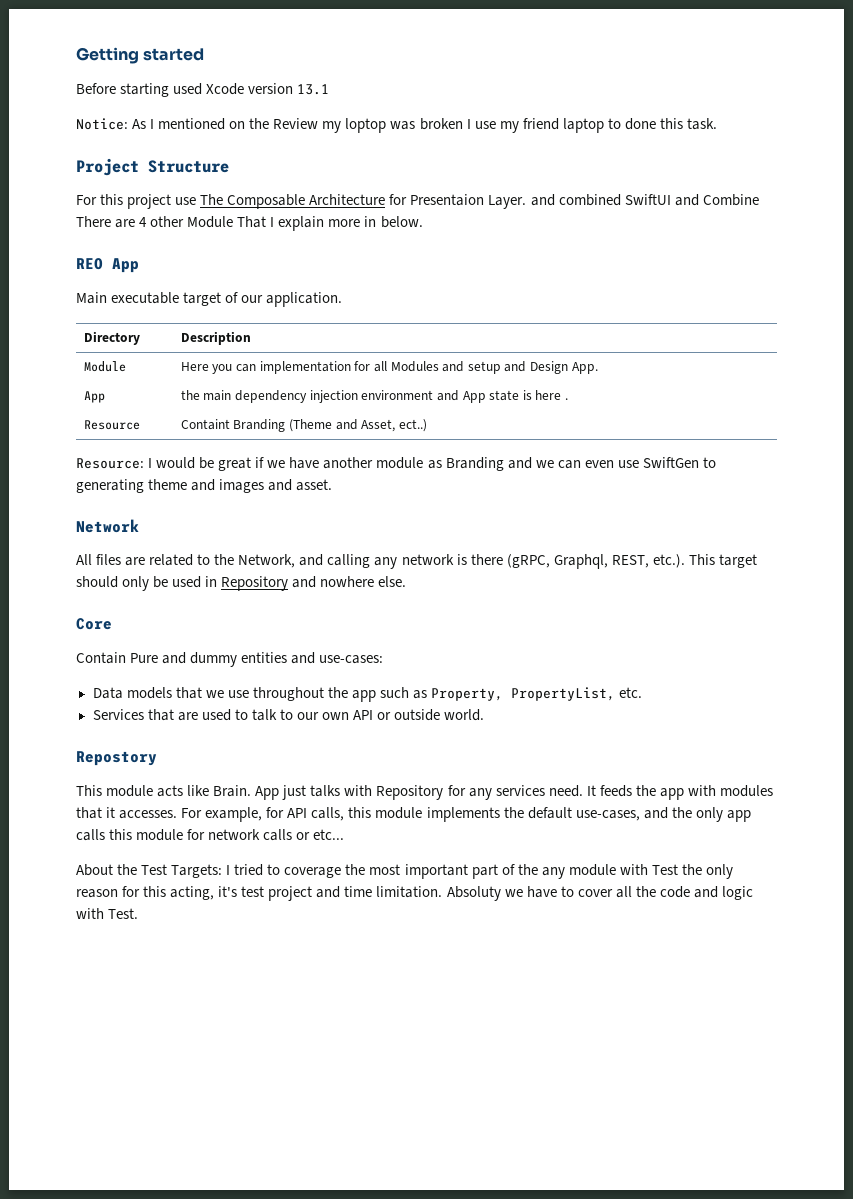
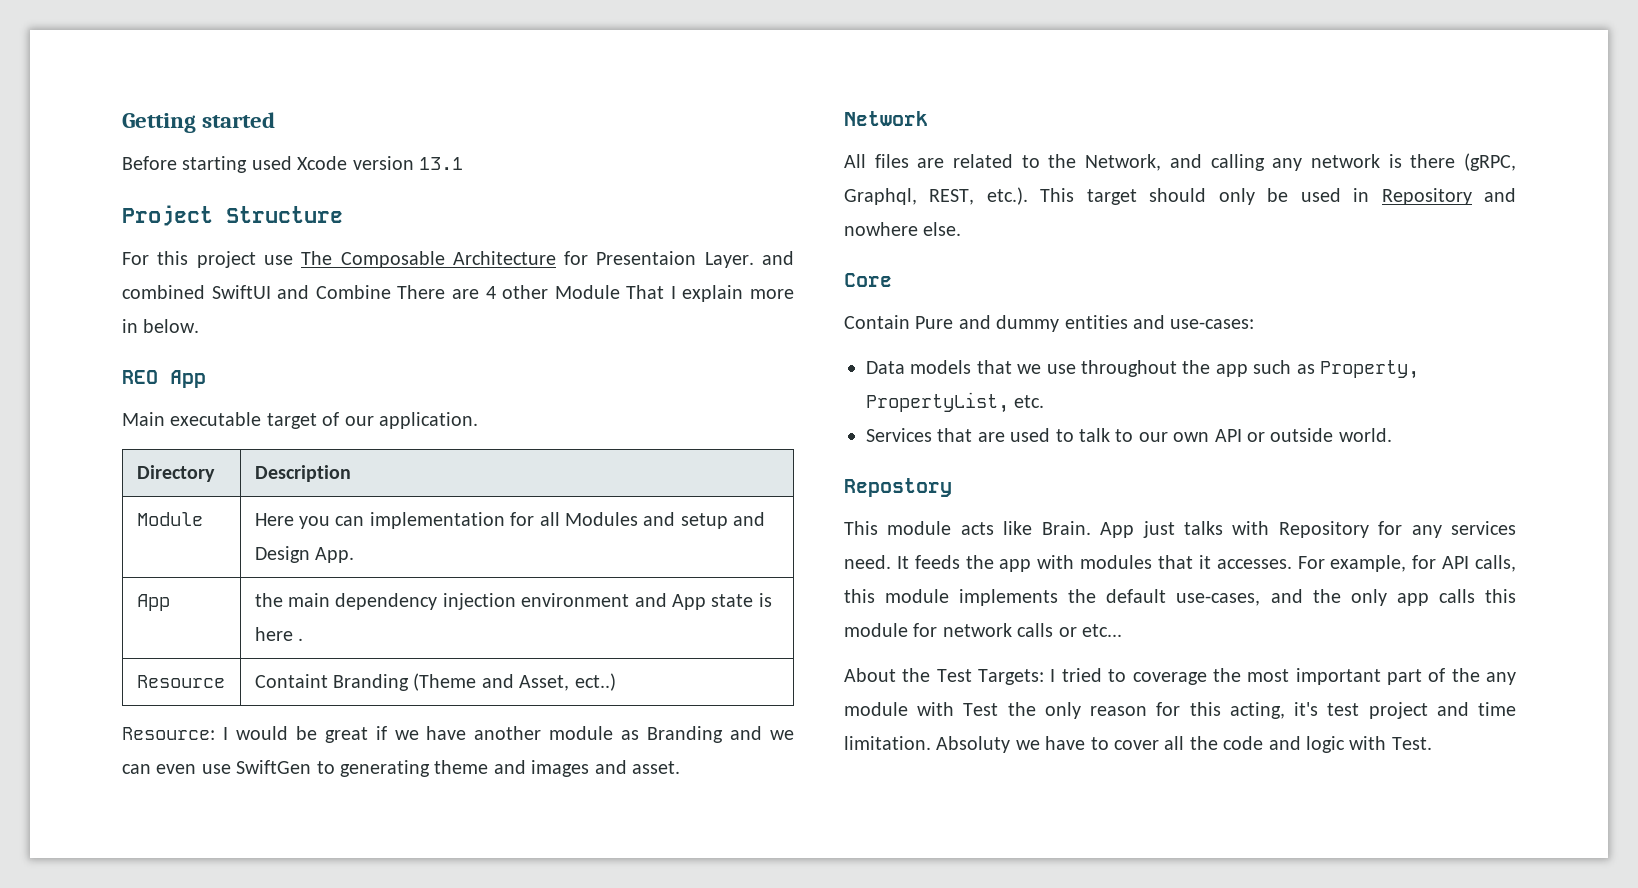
- Notice: As I mentioned on the Review my loptop was broken I use my friend laptop to done this task.

